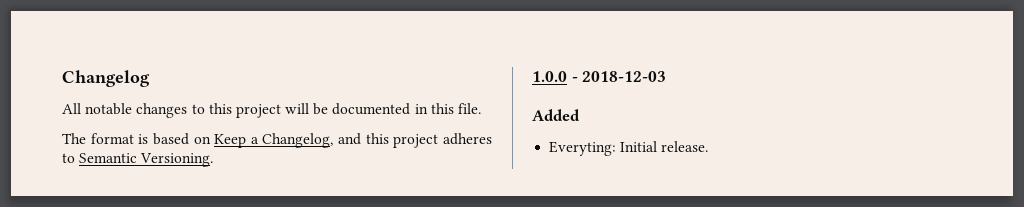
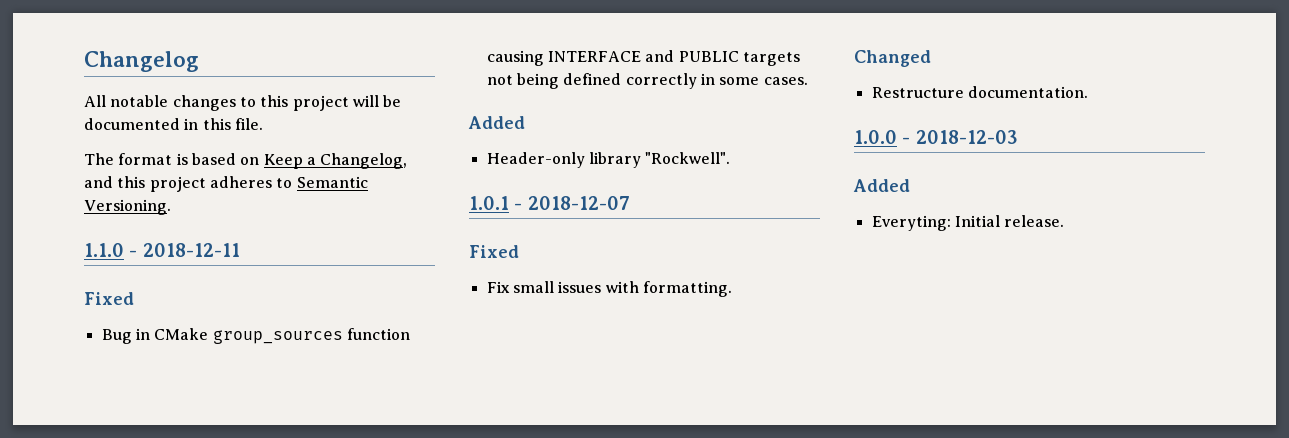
+ 1.1.0 - 2018-12-11
+ Fixed
+ Bug in CMake group_sources function causing INTERFACE and PUBLIC targets not being defined correctly in some cases.
+ Added
+ Header-only library "Rockwell".
+ 1.0.1 - 2018-12-07
+ Fixed
+ Fix small issues with formatting.
+ Changed
+ Restructure documentation.

